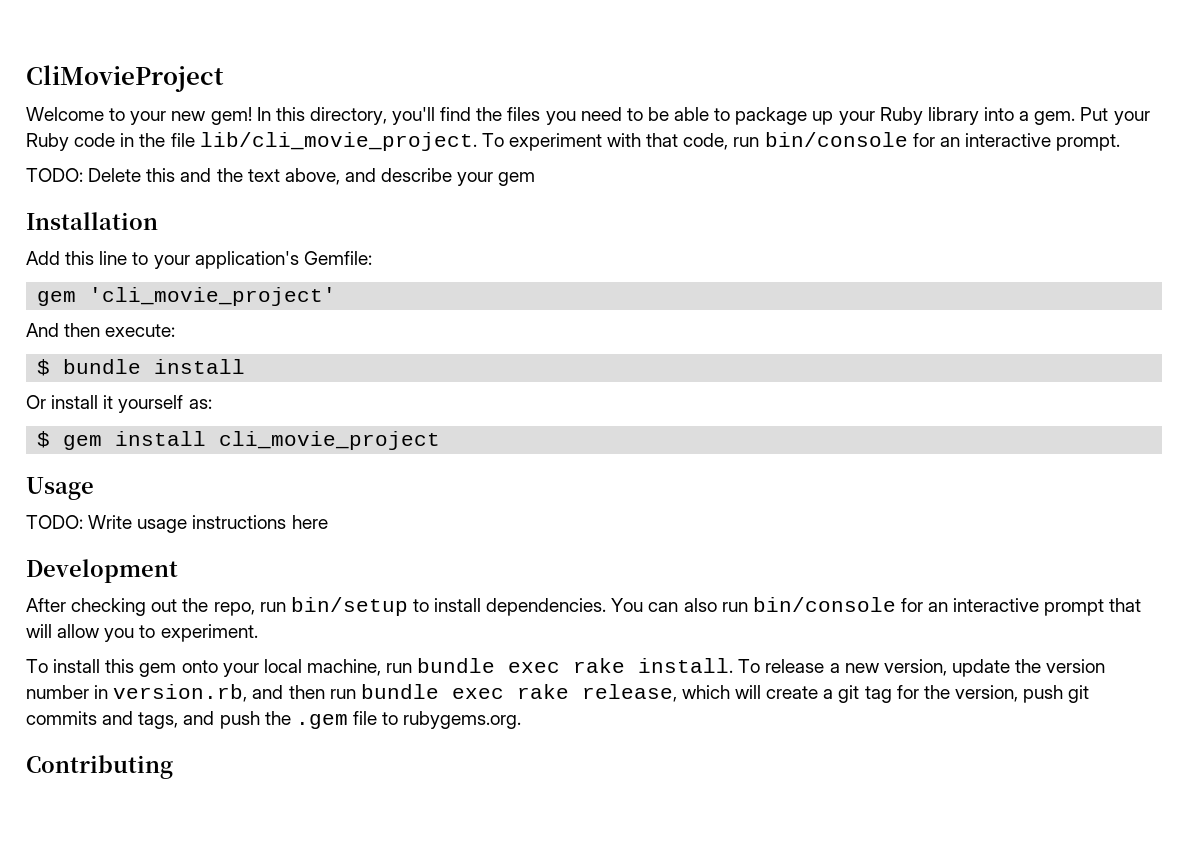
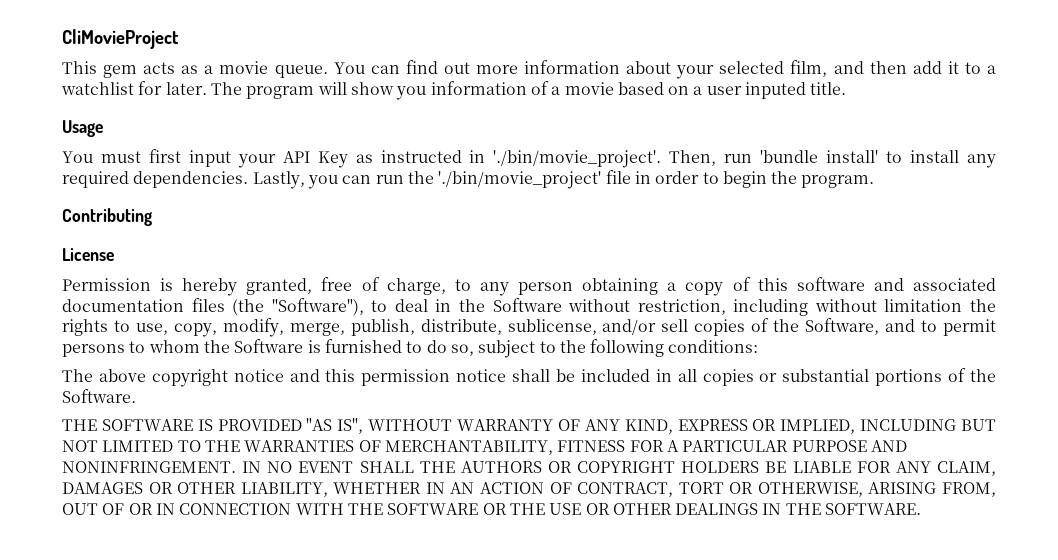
- Welcome to your new gem! In this directory, you'll find the files you need to be able to package up your Ruby library into a gem. Put your Ruby code in the file lib/cli_movie_project. To experiment with that code, run bin/console for an interactive prompt.
- TODO: Delete this and the text above, and describe your gem
- Installation
- Add this line to your application's Gemfile:
- gem 'cli_movie_project'
- And then execute:
- $ bundle install
- Or install it yourself as:
- $ gem install cli_movie_project
+ This gem acts as a movie queue. You can find out more information about your selected film, and then add it to a watchlist for later. The program will show you information of a movie based on a user inputed title.
  Usage
- TODO: Write usage instructions here
- Development
- After checking out the repo, run bin/setup to install dependencies. You can also run bin/console for an interactive prompt that will allow you to experiment.
- To install this gem onto your local machine, run bundle exec rake install. To release a new version, update the version number in version.rb, and then run bundle exec rake release, which will create a git tag for the version, push git commits and tags, and push the .gem file to rubygems.org.
+ You must first input your API Key as instructed in './bin/movie_project'. Then, run 'bundle install' to install any required dependencies. Lastly, you can run the './bin/movie_project' file in order to begin the program.
  Contributing
+ License
+ Permission is hereby granted, free of charge, to any person obtaining a copy of this software and associated documentation files (the "Software"), to deal in the Software without restriction, including without limitation the rights to use, copy, modify, merge, publish, distribute, sublicense, and/or sell copies of the Software, and to permit persons to whom the Software is furnished to do so, subject to the following conditions:
+ The above copyright notice and this permission notice shall be included in all copies or substantial portions of the Software.
+ THE SOFTWARE IS PROVIDED "AS IS", WITHOUT WARRANTY OF ANY KIND, EXPRESS OR IMPLIED, INCLUDING BUT NOT LIMITED TO THE WARRANTIES OF MERCHANTABILITY, FITNESS FOR A PARTICULAR PURPOSE AND NONINFRINGEMENT. IN NO EVENT SHALL THE AUTHORS OR COPYRIGHT HOLDERS BE LIABLE FOR ANY CLAIM, DAMAGES OR OTHER LIABILITY, WHETHER IN AN ACTION OF CONTRACT, TORT OR OTHERWISE, ARISING FROM, OUT OF OR IN CONNECTION WITH THE SOFTWARE OR THE USE OR OTHER DEALINGS IN THE SOFTWARE.

